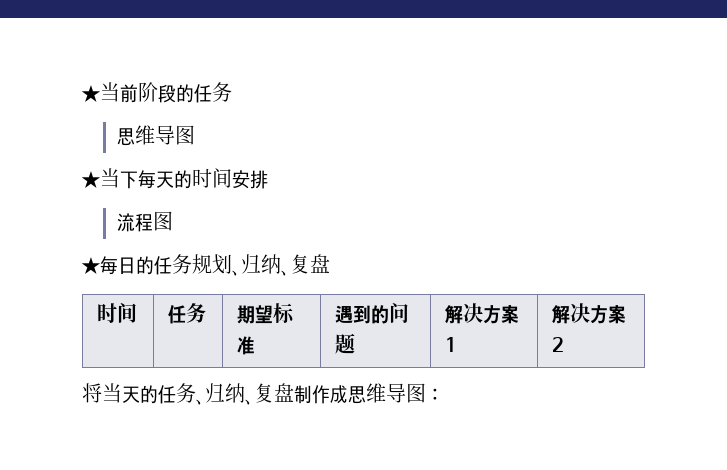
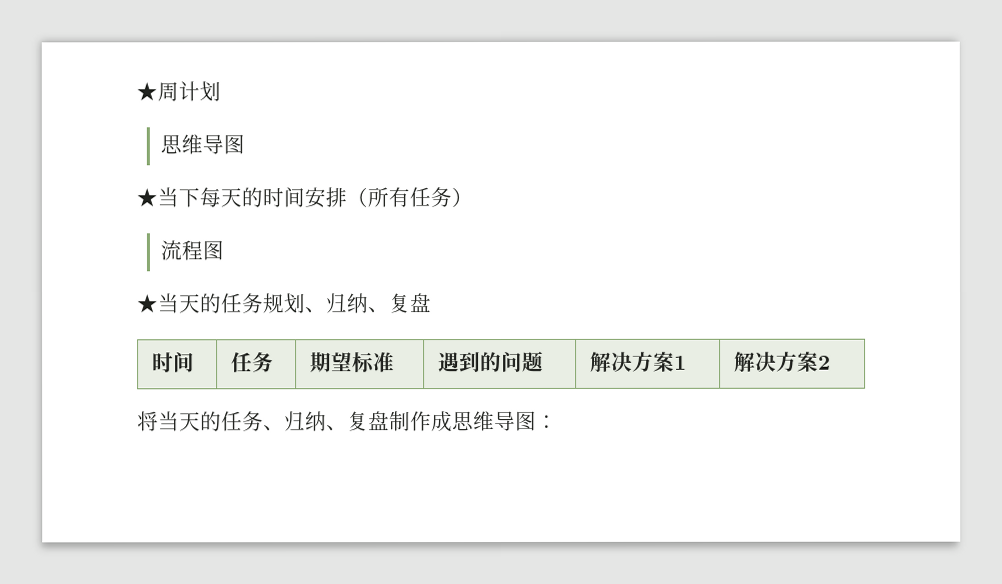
- ★当前阶段的任务
+ ★周计划
- ★当下每天的时间安排
+ ★当下每天的时间安排（所有任务）
- ★每日的任务规划、归纳、复盘
+ ★当天的任务规划、归纳、复盘

